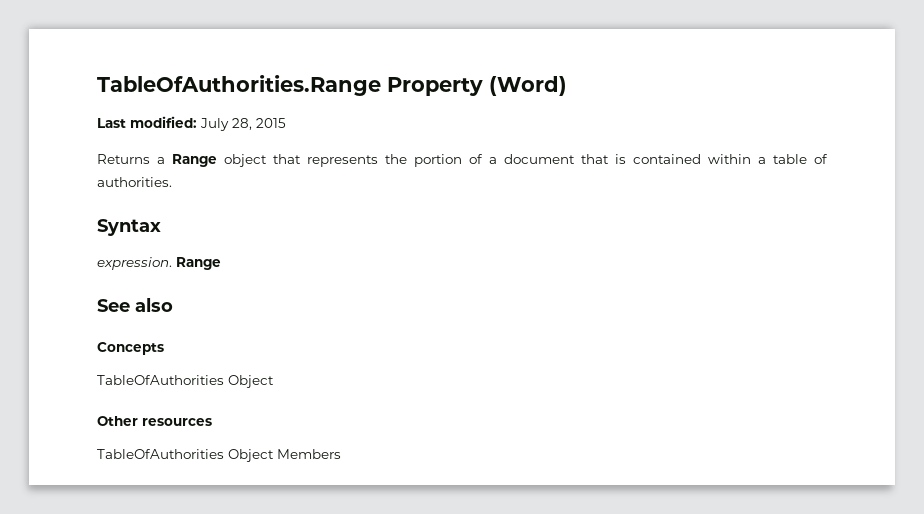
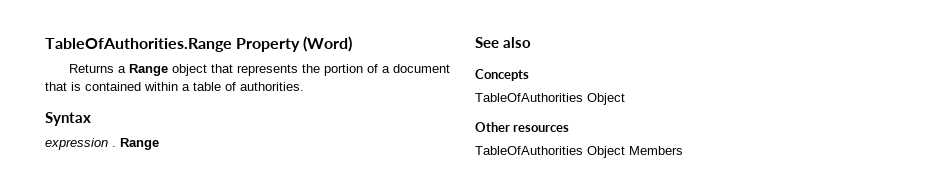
- Last modified: July 28, 2015
- expression.
+ expression .

